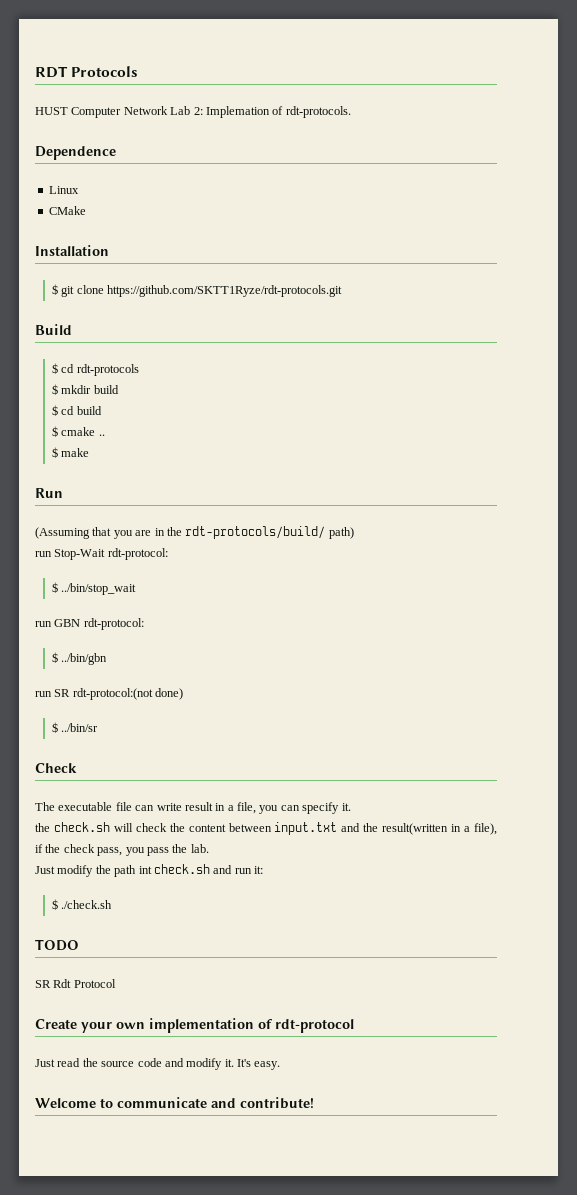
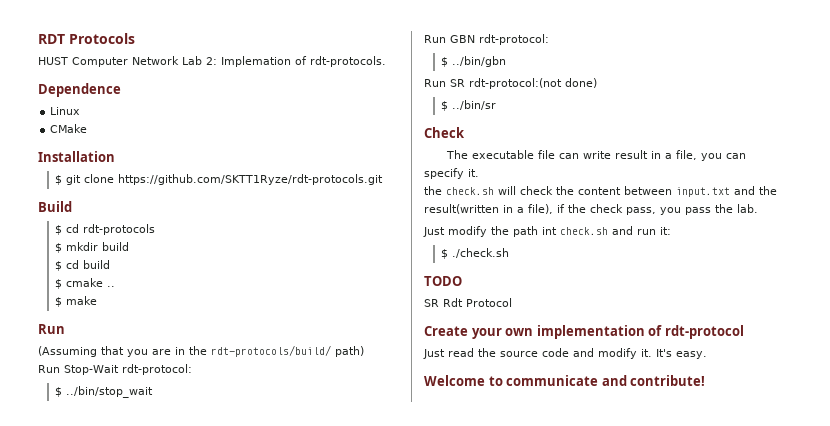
- run Stop-Wait rdt-protocol:
+ Run Stop-Wait rdt-protocol:
- run GBN rdt-protocol:
+ Run GBN rdt-protocol:
- run SR rdt-protocol:(not done)
+ Run SR rdt-protocol:(not done)

